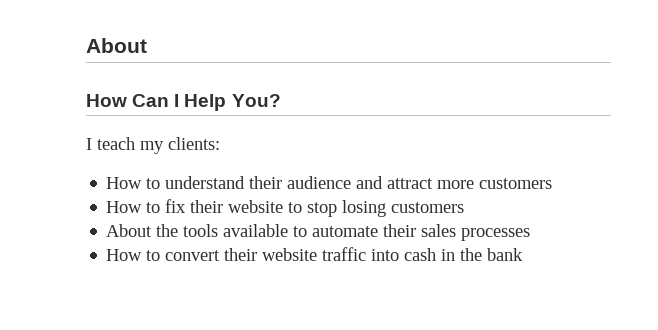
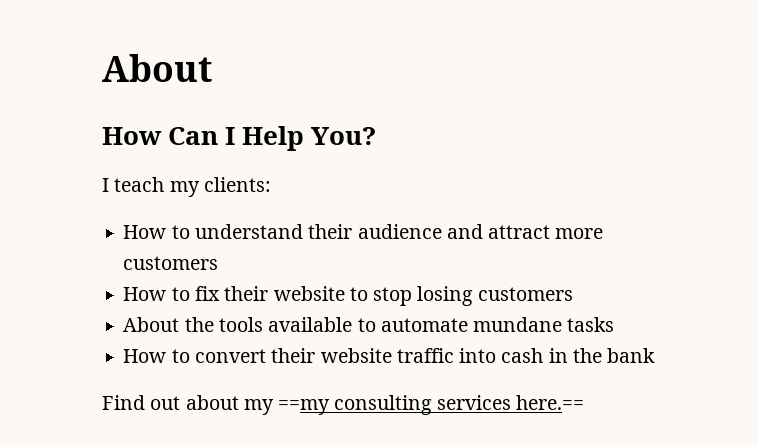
- About the tools available to automate their sales processes
+ About the tools available to automate mundane tasks
+ Find out about my ==my consulting services here.==

